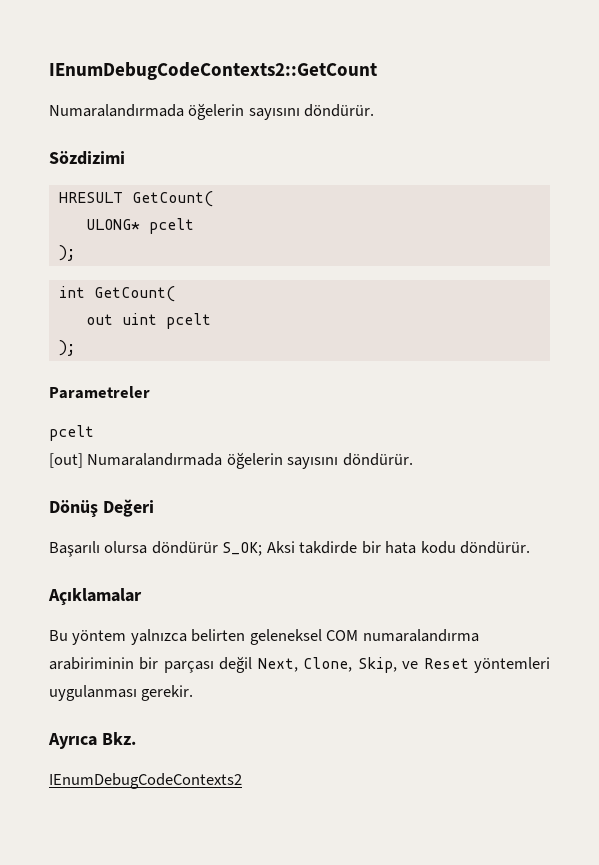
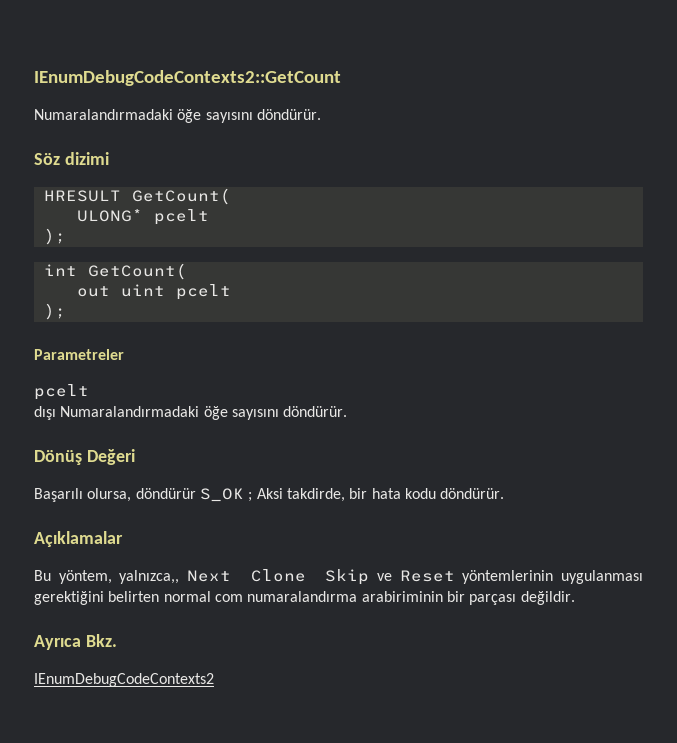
  IEnumDebugCodeContexts2::GetCount
- Numaralandırmada öğelerin sayısını döndürür.
- Sözdizimi
+ Numaralandırmadaki öğe sayısını döndürür.
+ Söz dizimi
- [out] Numaralandırmada öğelerin sayısını döndürür.
+ dışı Numaralandırmadaki öğe sayısını döndürür.
- Başarılı olursa döndürür S_OK; Aksi takdirde bir hata kodu döndürür.
+ Başarılı olursa, döndürür S_OK ; Aksi takdirde, bir hata kodu döndürür.
- Bu yöntem yalnızca belirten geleneksel COM numaralandırma arabiriminin bir parçası değil Next, Clone, Skip, ve Reset yöntemleri uygulanması gerekir.
+ Bu yöntem, yalnızca,, Next Clone Skip ve Reset yöntemlerinin uygulanması gerektiğini belirten normal com numaralandırma arabiriminin bir parçası değildir.

